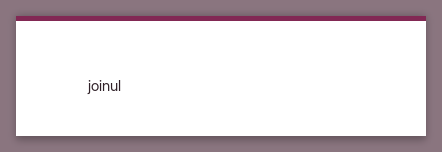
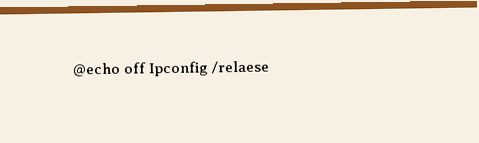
- joinul
+ @echo off Ipconfig /relaese

